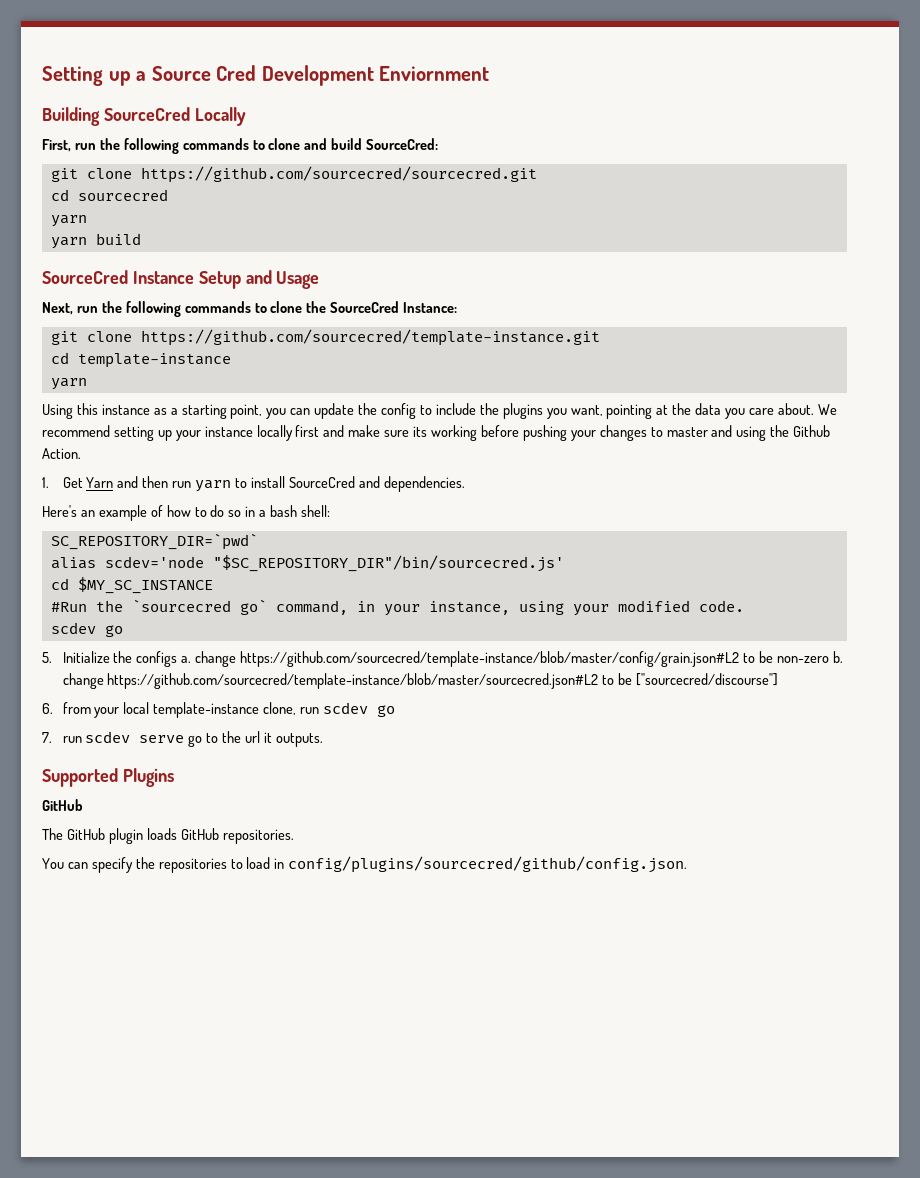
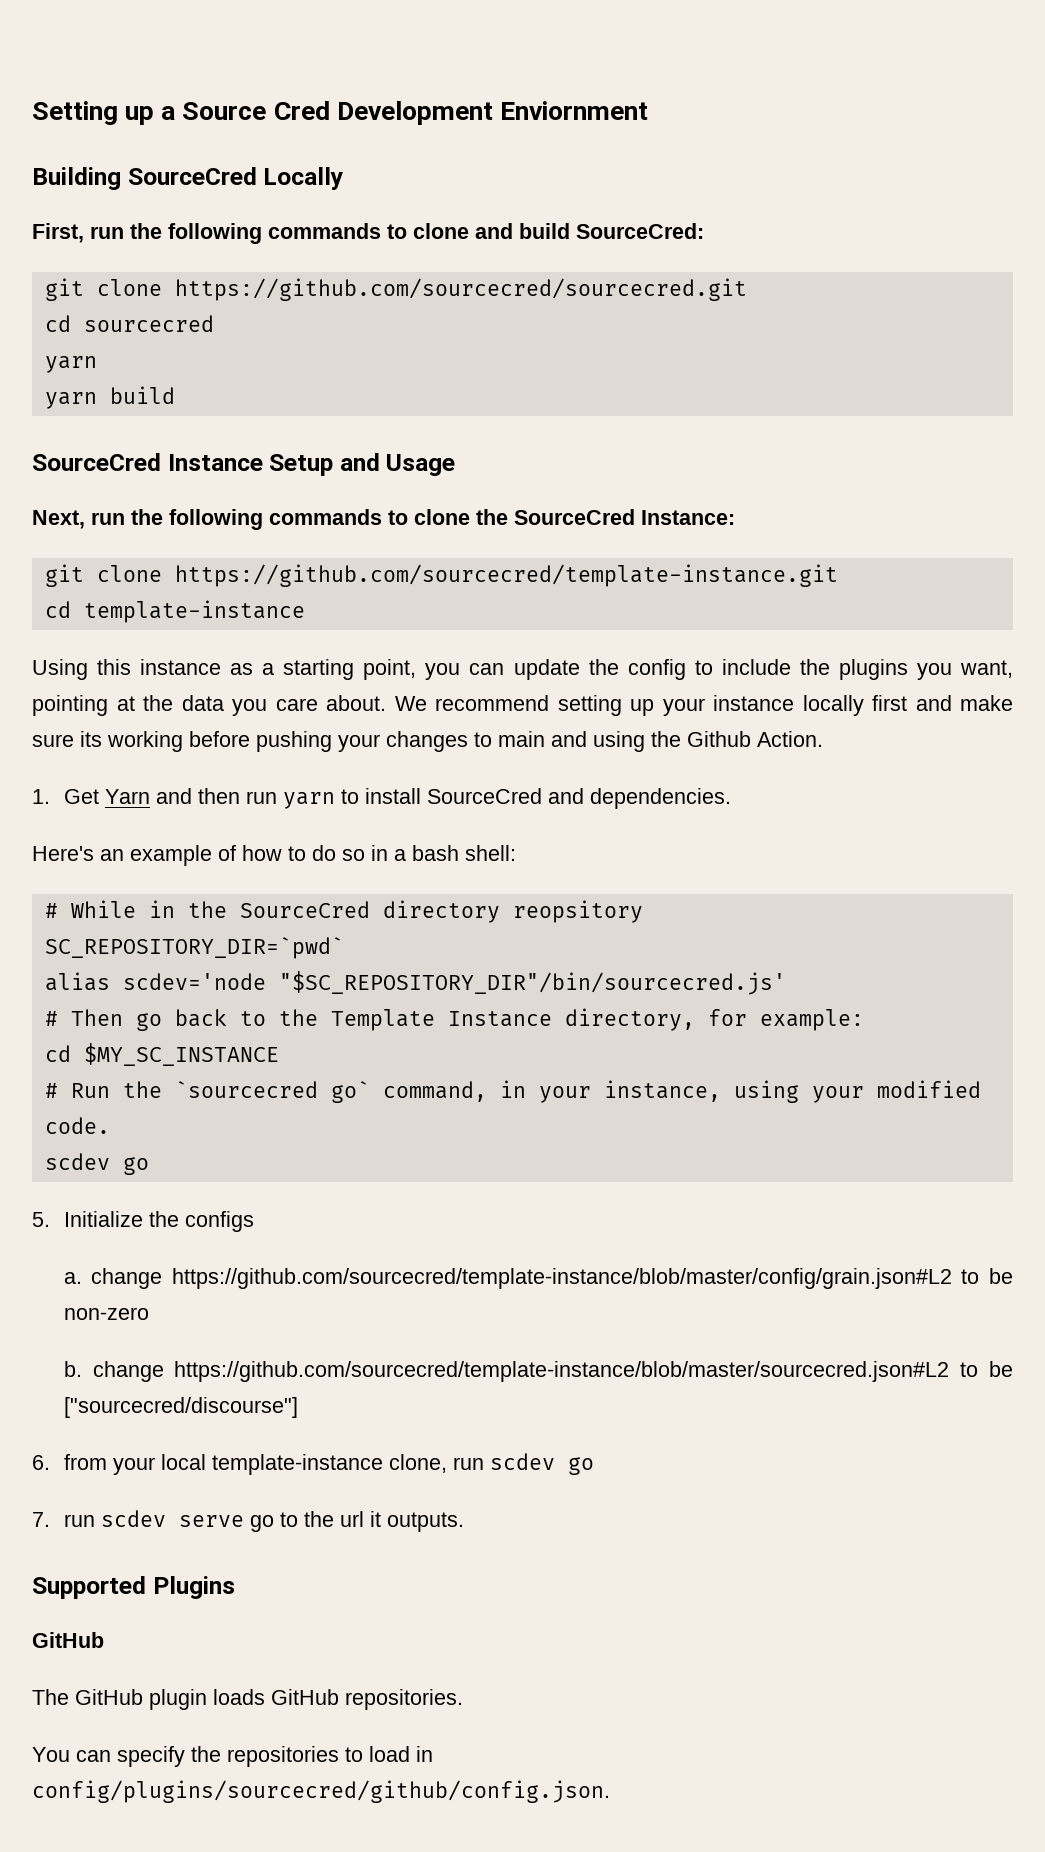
  cd template-instance
- yarn
- We recommend setting up your instance locally first and make sure its working before pushing your changes to master and using the Github Action.
+ We recommend setting up your instance locally first and make sure its working before pushing your changes to main and using the Github Action.
+ # While in the SourceCred directory reopsitory
  SC_REPOSITORY_DIR=`pwd`
  alias scdev='node "$SC_REPOSITORY_DIR"/bin/sourcecred.js'
+ # Then go back to the Template Instance directory, for example:
- #Run the `sourcecred go` command, in your instance, using your modified code.
+ # Run the `sourcecred go` command, in your instance, using your modified code.
- 5. Initialize the configs a. change https://github.com/sourcecred/template-instance/blob/master/config/grain.json#L2 to be non-zero b. change https://github.com/sourcecred/template-instance/blob/master/sourcecred.json#L2 to be ["sourcecred/discourse"]
+ 5. Initialize the configs
+ a. change https://github.com/sourcecred/template-instance/blob/master/config/grain.json#L2 to be non-zero
+ b. change https://github.com/sourcecred/template-instance/blob/master/sourcecred.json#L2 to be ["sourcecred/discourse"]

